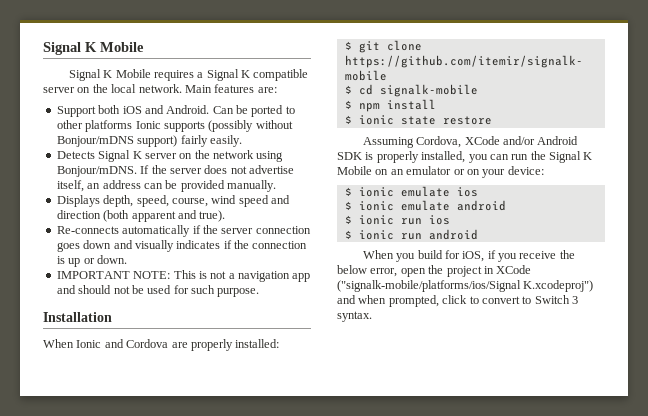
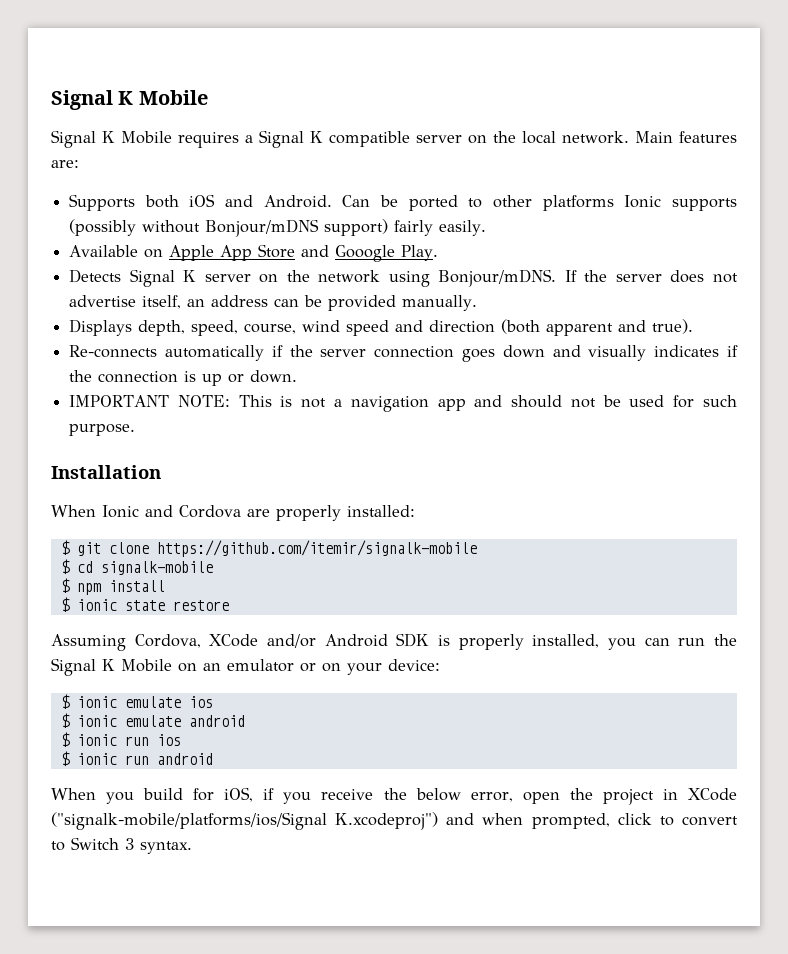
- Support both iOS and Android.
+ Supports both iOS and Android.
+ Available on Apple App Store and Gooogle Play.

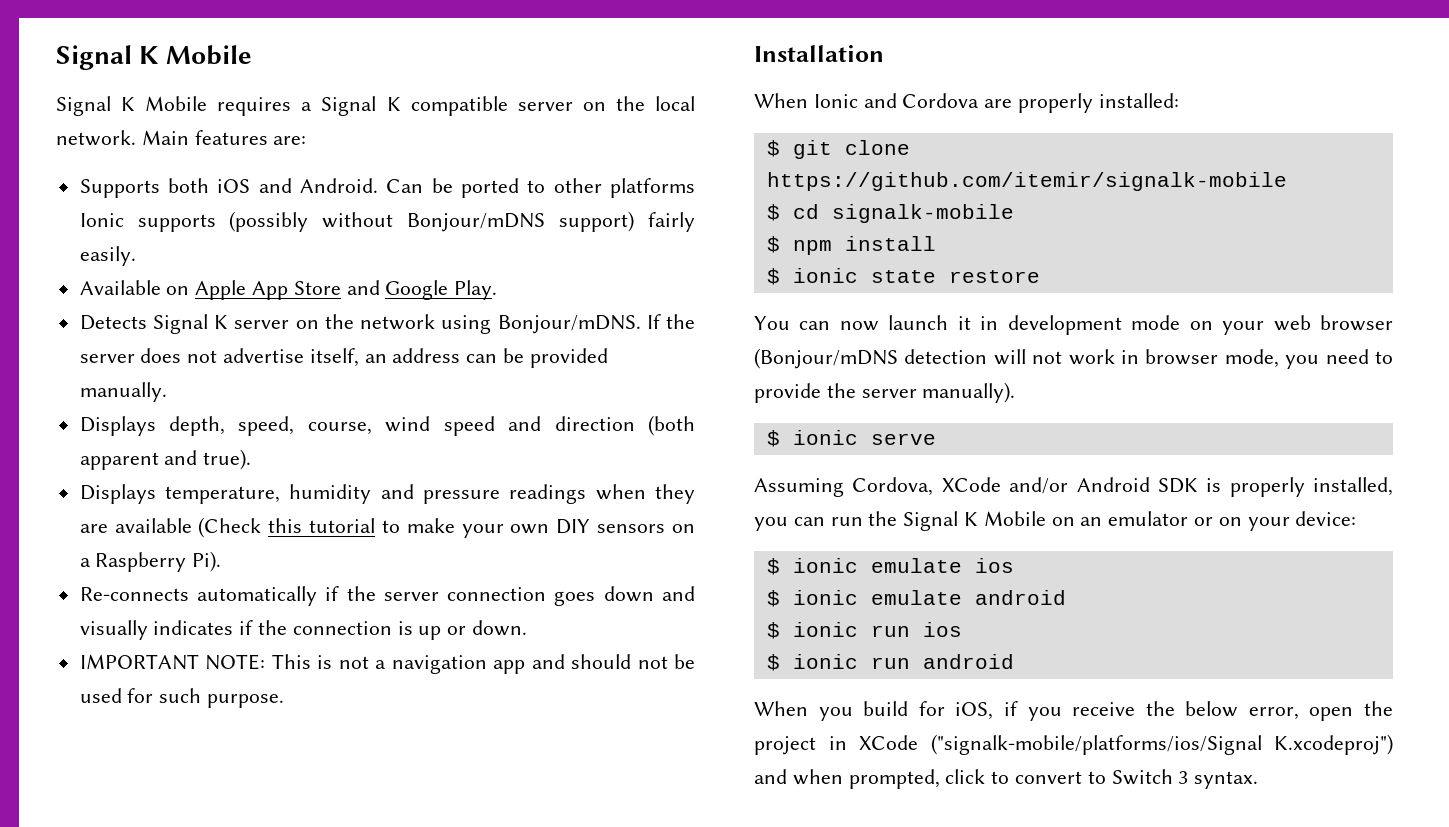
- Available on Apple App Store and Gooogle Play.
+ Available on Apple App Store and Google Play.
+ Displays temperature, humidity and pressure readings when they are available (Check this tutorial to make your own DIY sensors on a Raspberry Pi).
+ You can now launch it in development mode on your web browser (Bonjour/mDNS detection will not work in browser mode, you need to provide the server manually).
+ $ ionic serve

